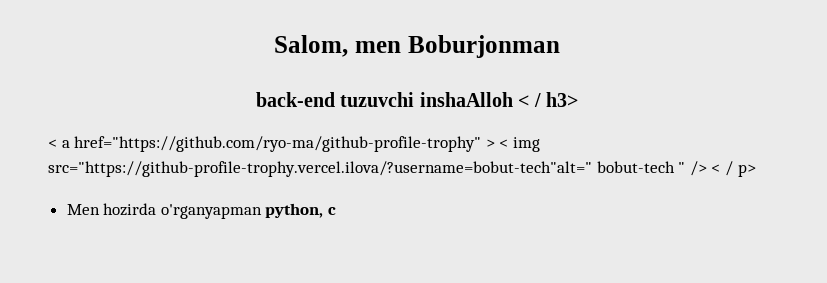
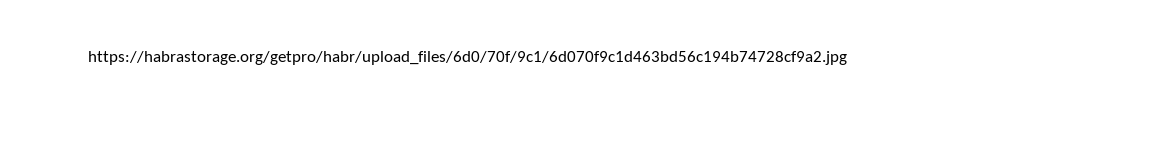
- Salom, men Boburjonman
- back-end tuzuvchi inshaAlloh < / h3>
- < a href="https://github.com/ryo-ma/github-profile-trophy" > < img src="https://github-profile-trophy.vercel.ilova/?username=bobut-tech"alt=" bobut-tech " /> < / p>
- Men hozirda o'rganyapman python, c
+ https://habrastorage.org/getpro/habr/upload_files/6d0/70f/9c1/6d070f9c1d463bd56c194b74728cf9a2.jpg

